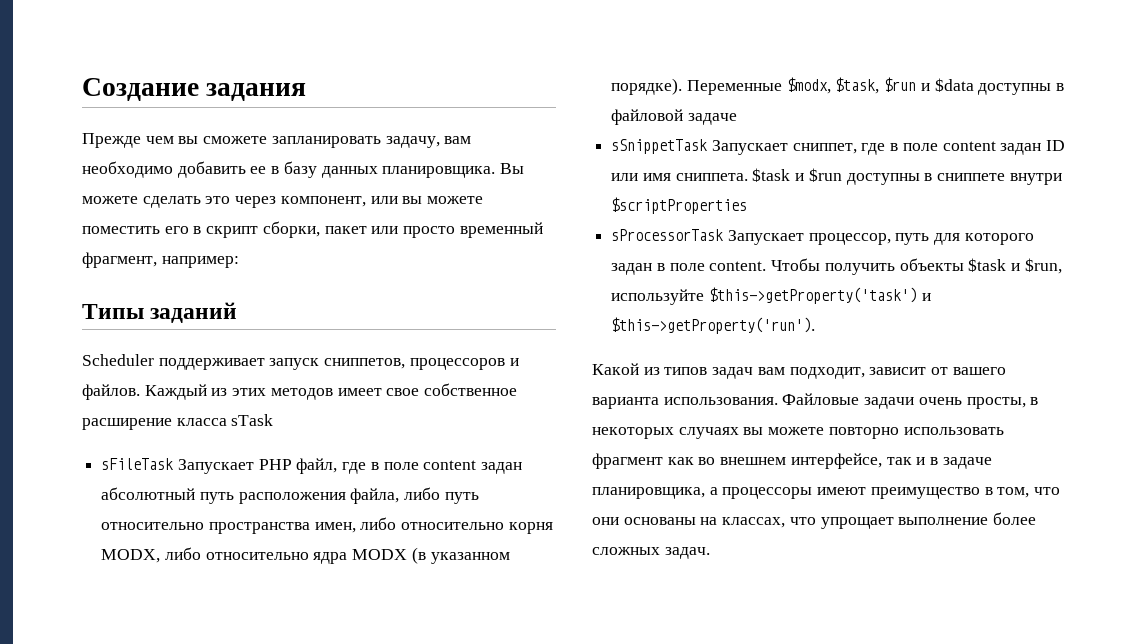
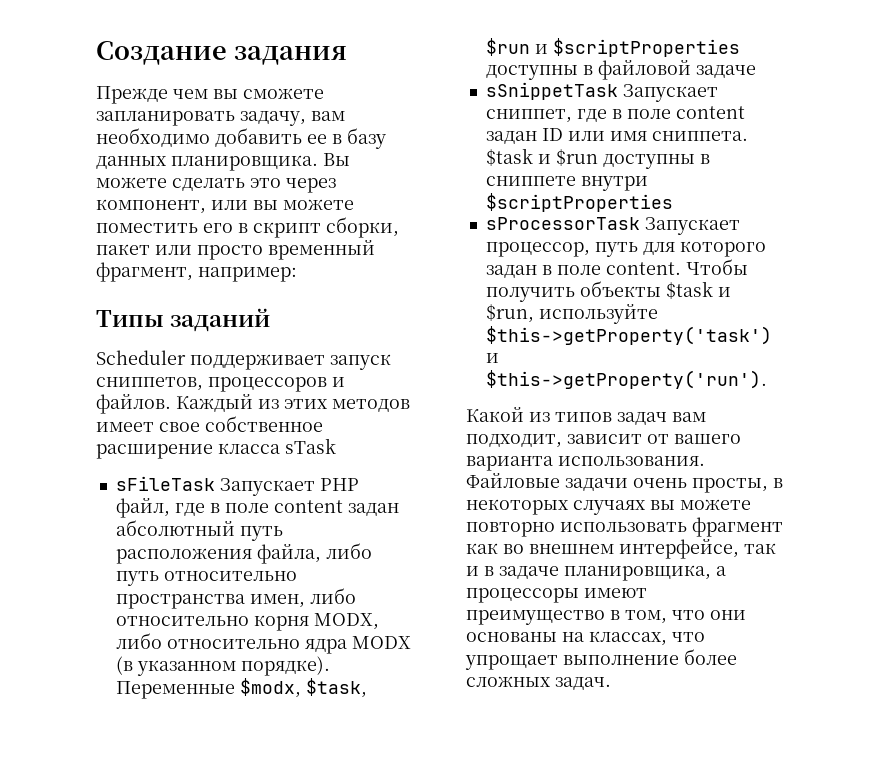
- Переменные $modx, $task, $run и $data доступны в файловой задаче
+ Переменные $modx, $task, $run и $scriptProperties доступны в файловой задаче

